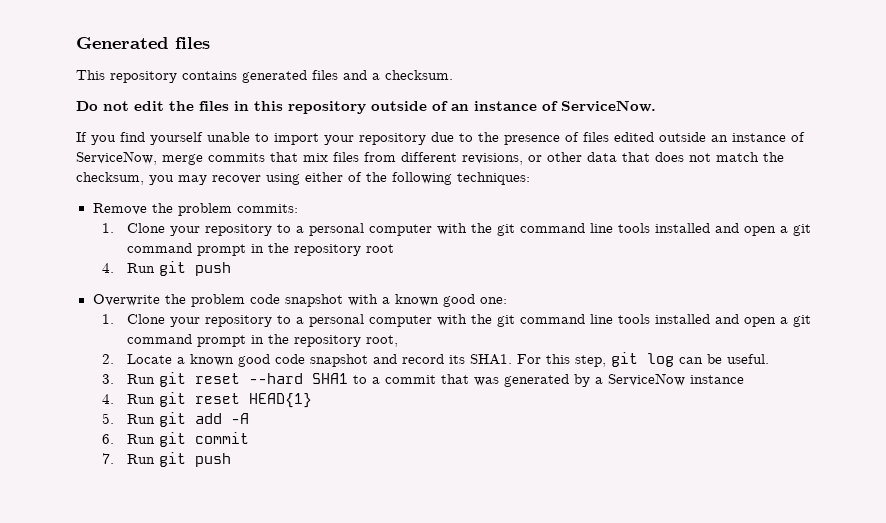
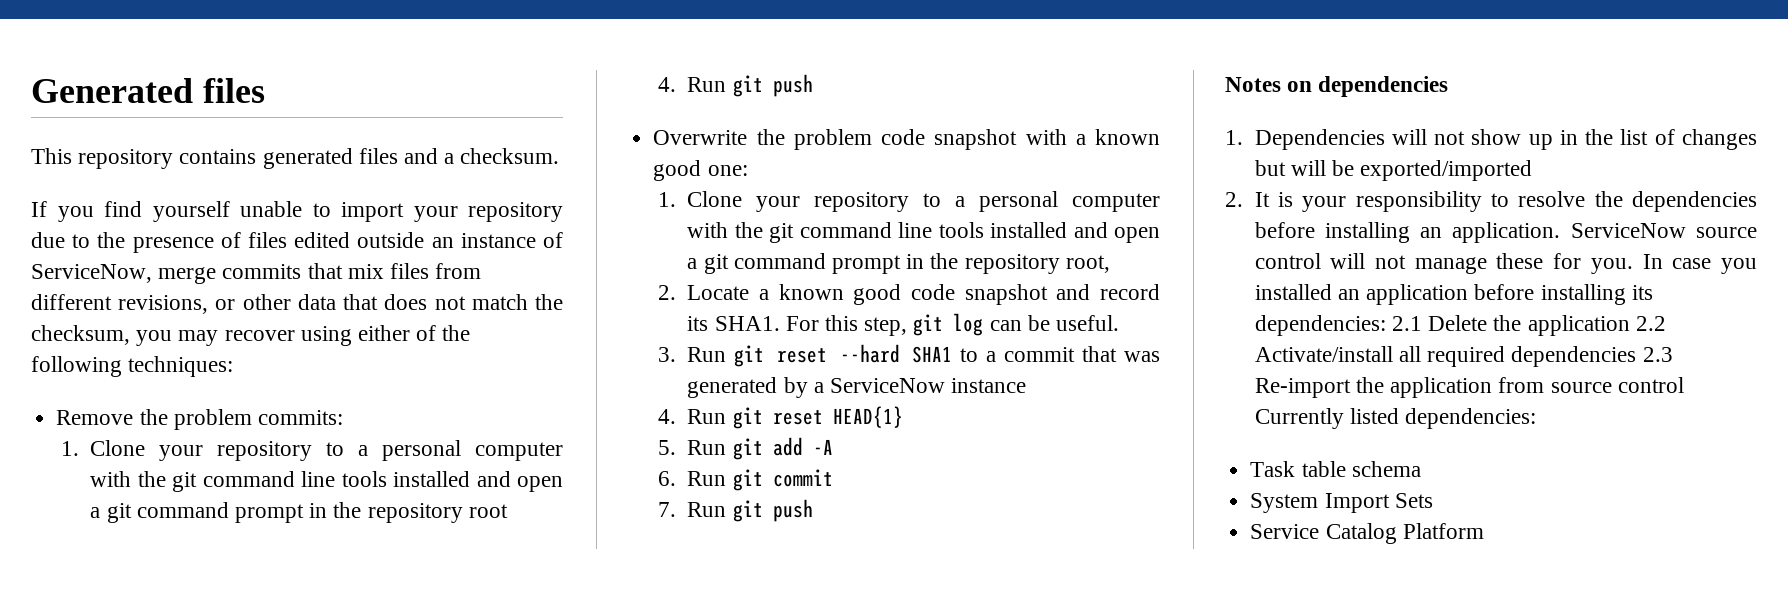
- Do not edit the files in this repository outside of an instance of ServiceNow.
+ Notes on dependencies
+ 1. Dependencies will not show up in the list of changes but will be exported/imported
+ 2. It is your responsibility to resolve the dependencies before installing an application. ServiceNow source control will not manage these for you. In case you installed an application before installing its dependencies: 2.1 Delete the application 2.2 Activate/install all required dependencies 2.3 Re-import the application from source control Currently listed dependencies:
+ Task table schema
+ System Import Sets
+ Service Catalog Platform

